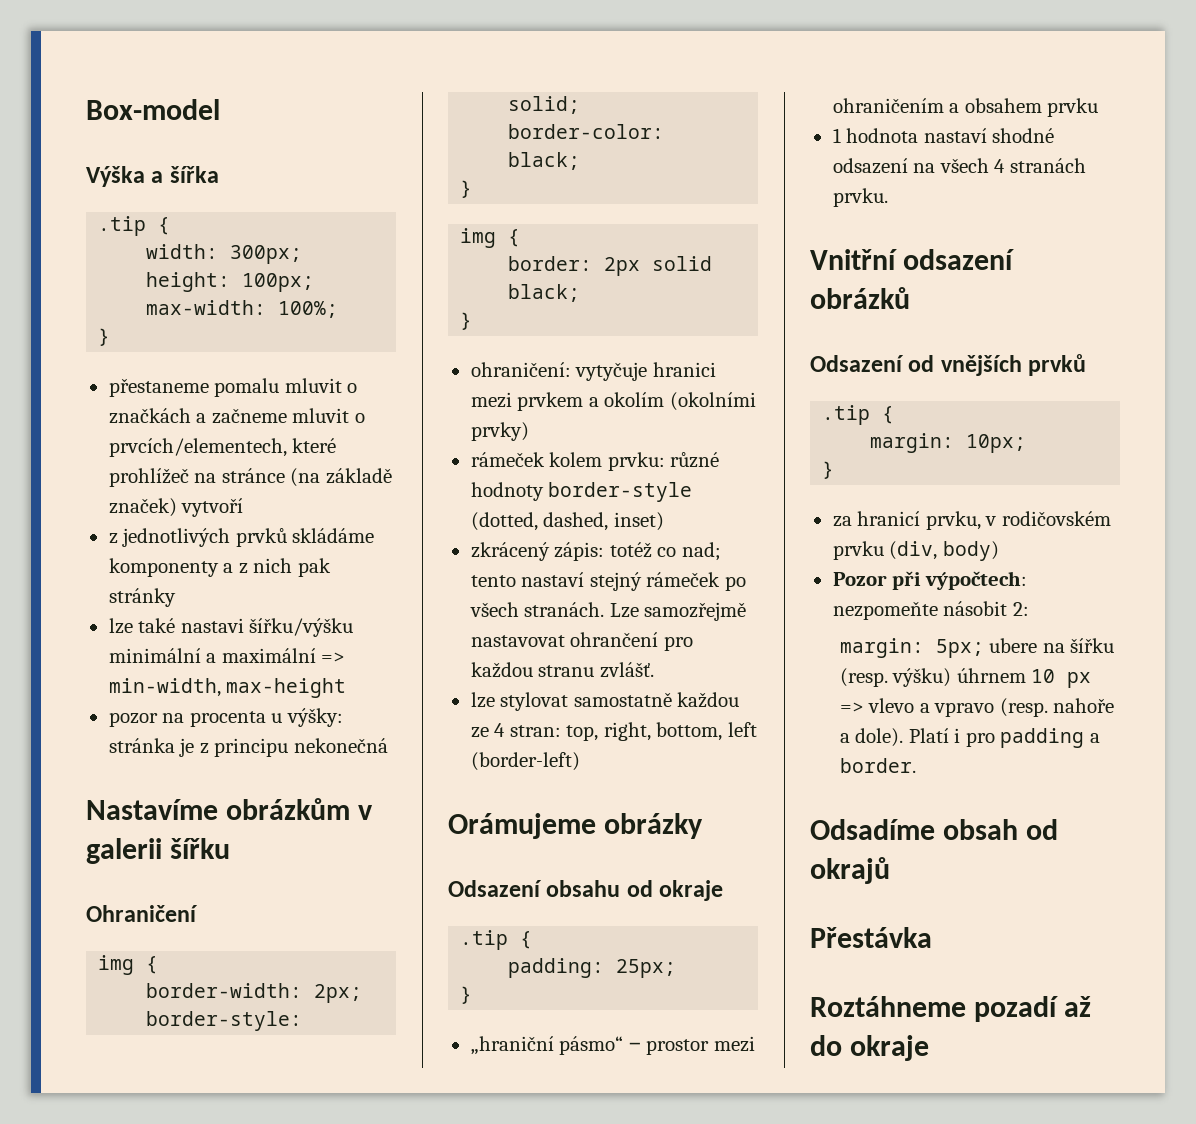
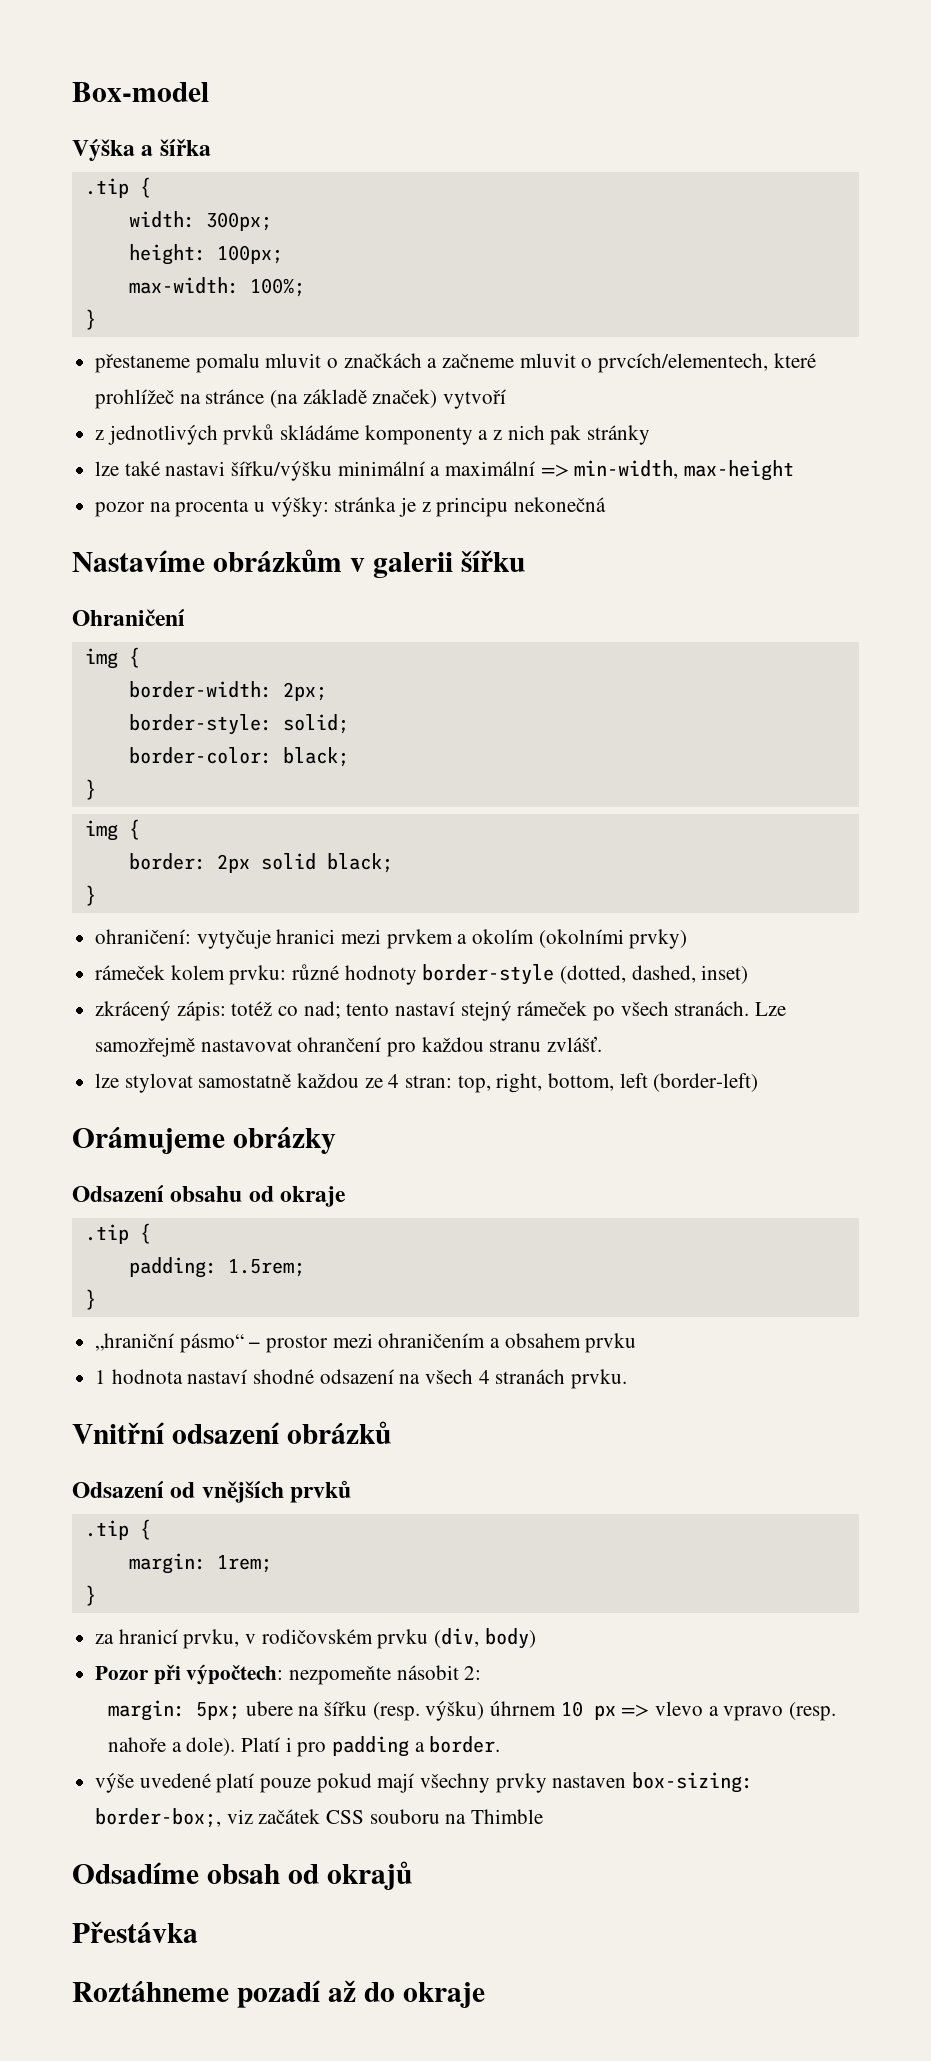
- padding: 25px;
+ padding: 1.5rem;
- margin: 10px;
+ margin: 1rem;
+ výše uvedené platí pouze pokud mají všechny prvky nastaven box-sizing: border-box;, viz začátek CSS souboru na Thimble

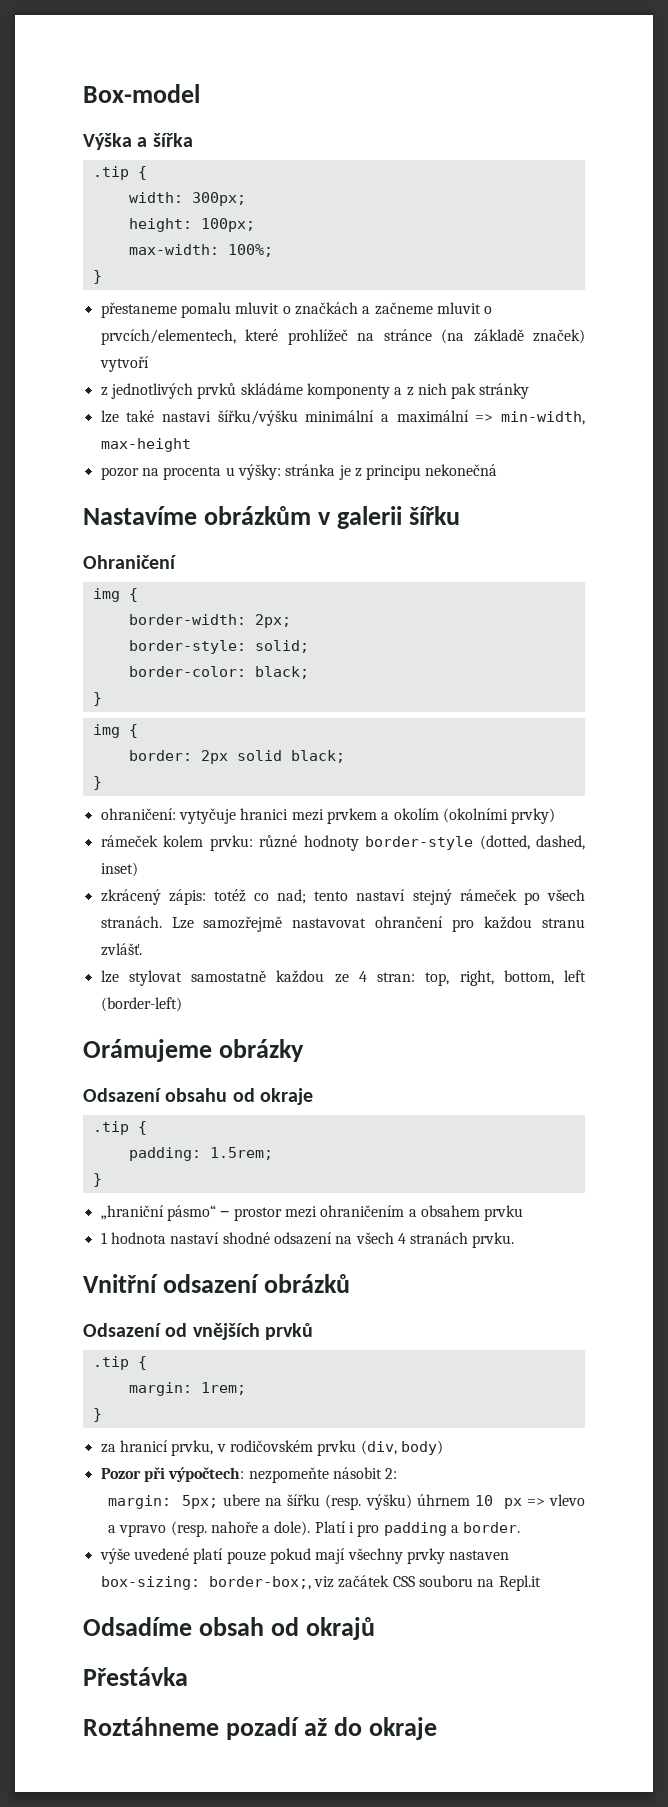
- výše uvedené platí pouze pokud mají všechny prvky nastaven box-sizing: border-box;, viz začátek CSS souboru na Thimble
+ výše uvedené platí pouze pokud mají všechny prvky nastaven box-sizing: border-box;, viz začátek CSS souboru na Repl.it

